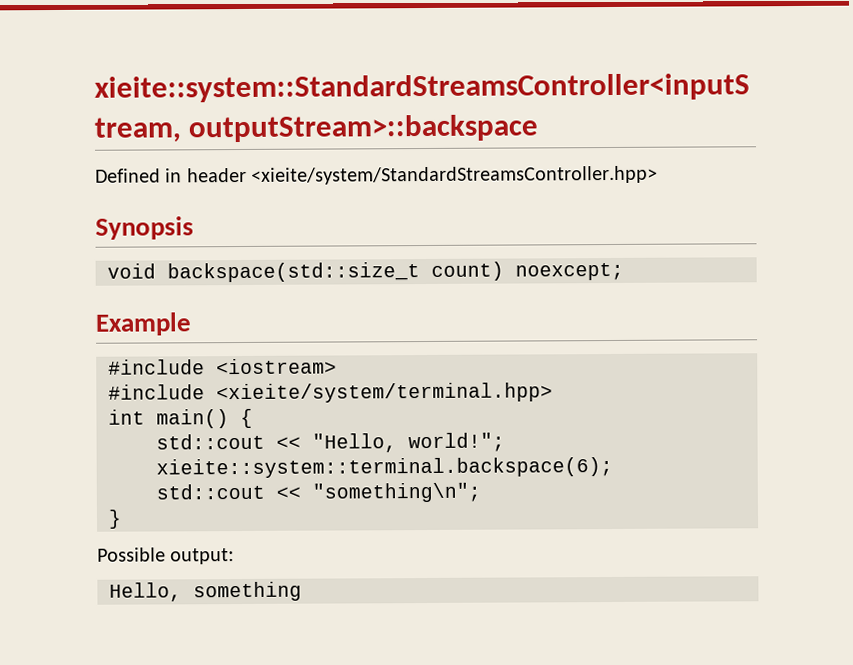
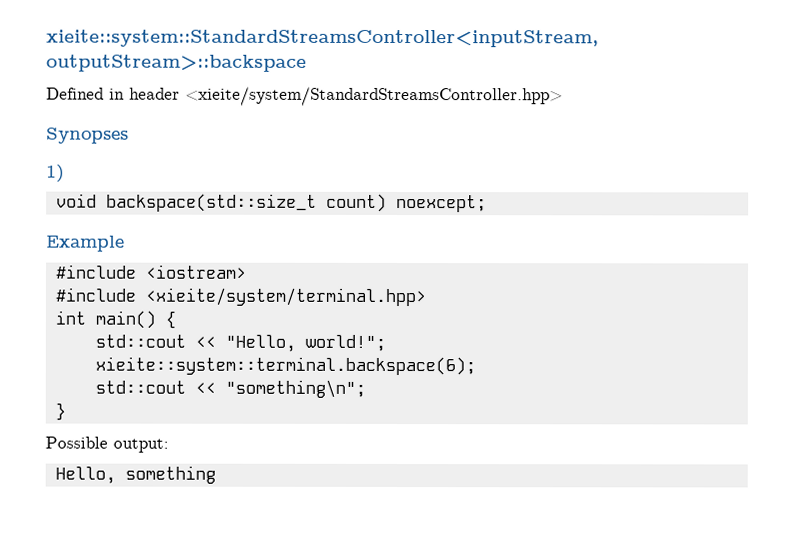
- Synopsis
+ Synopses
+ 1)

